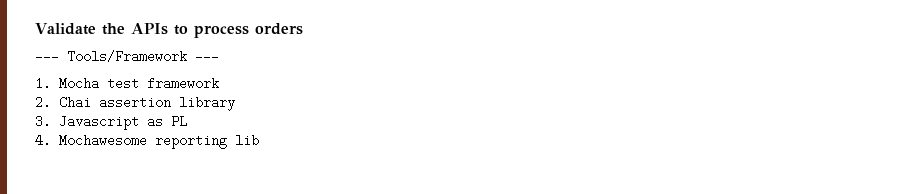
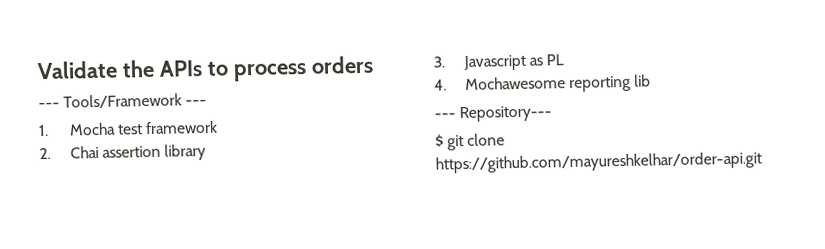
+ --- Repository---
+ $ git clone https://github.com/mayureshkelhar/order-api.git

